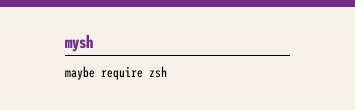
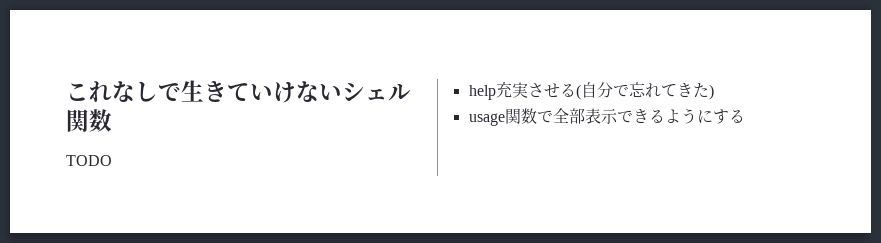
- mysh
- maybe require zsh
+ これなしで生きていけないシェル関数
+ TODO
+ help充実させる(自分で忘れてきた)
+ usage関数で全部表示できるようにする

